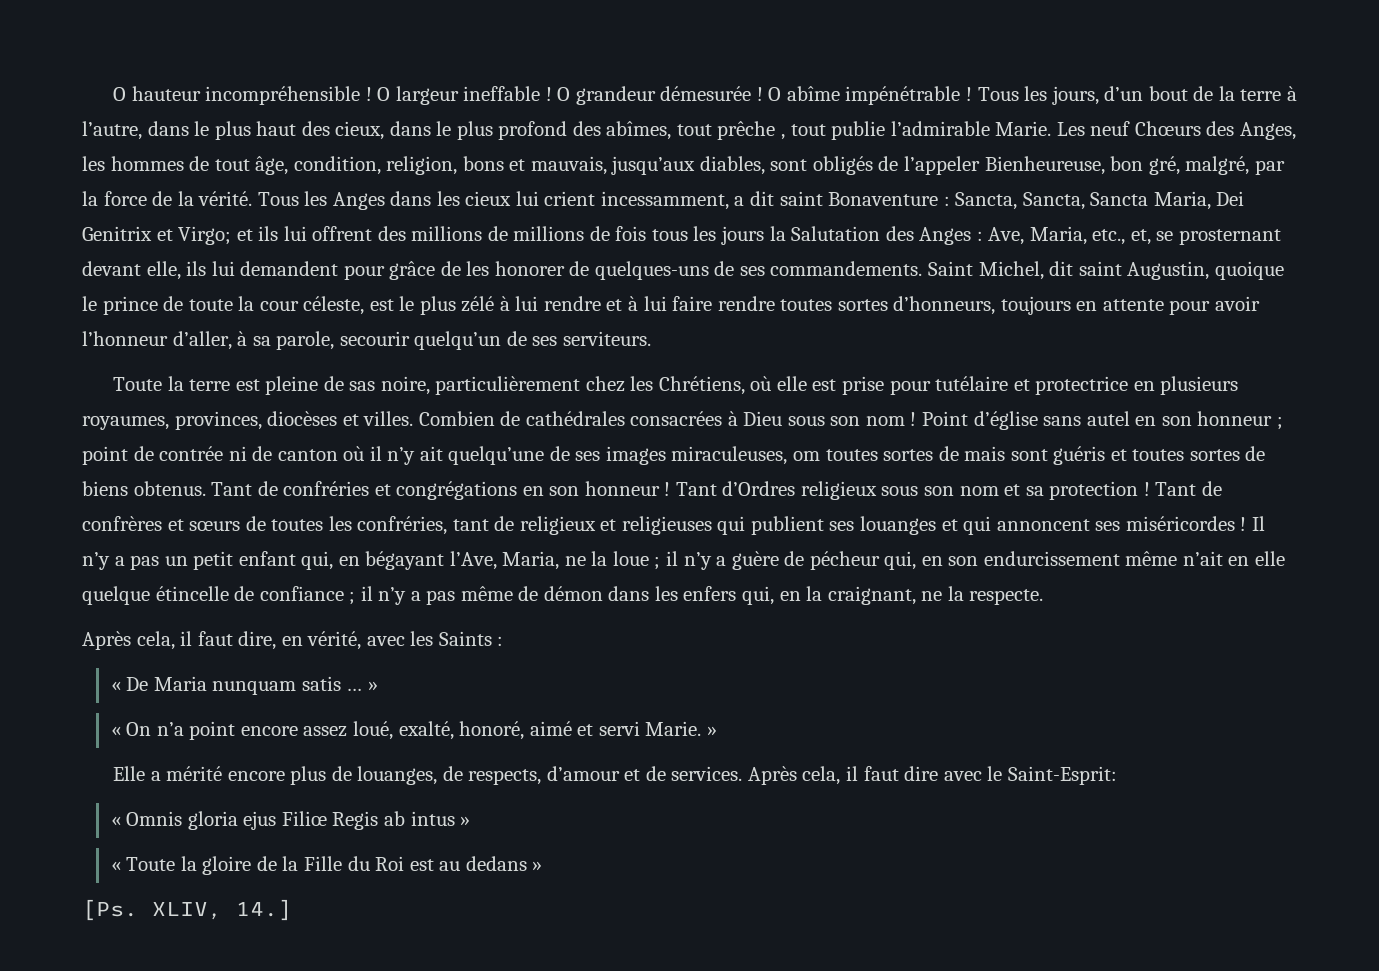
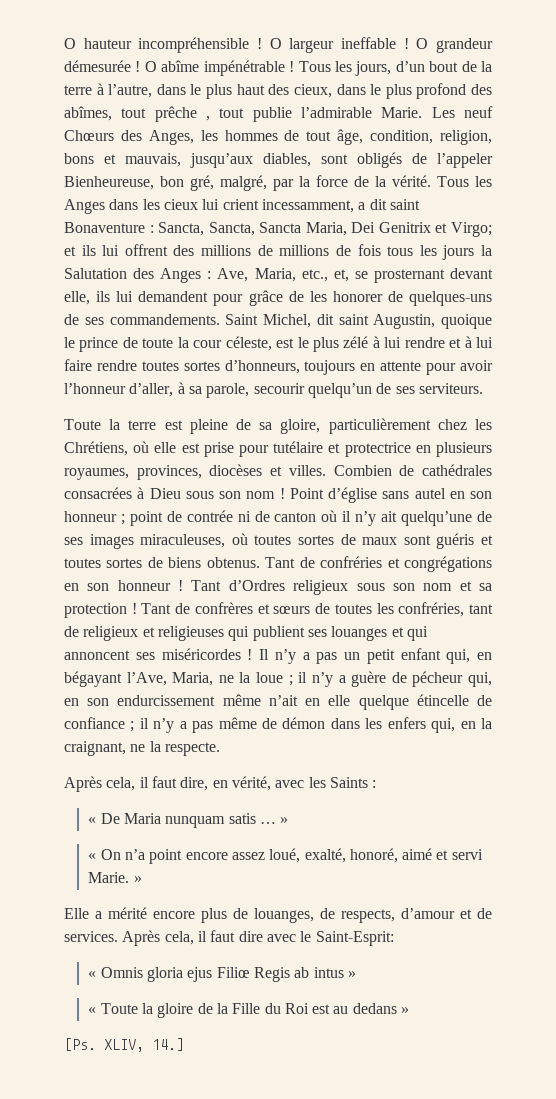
- Toute la terre est pleine de sas noire, particulièrement chez les Chrétiens, où elle est prise pour tutélaire et protectrice en plusieurs royaumes, provinces, diocèses et villes.
+ Toute la terre est pleine de sa gloire, particulièrement chez les Chrétiens, où elle est prise pour tutélaire et protectrice en plusieurs royaumes, provinces, diocèses et villes.
- Point d’église sans autel en son honneur ; point de contrée ni de canton où il n’y ait quelqu’une de ses images miraculeuses, om toutes sortes de mais sont guéris et toutes sortes de biens obtenus.
+ Point d’église sans autel en son honneur ; point de contrée ni de canton où il n’y ait quelqu’une de ses images miraculeuses, où toutes sortes de maux sont guéris et toutes sortes de biens obtenus.

